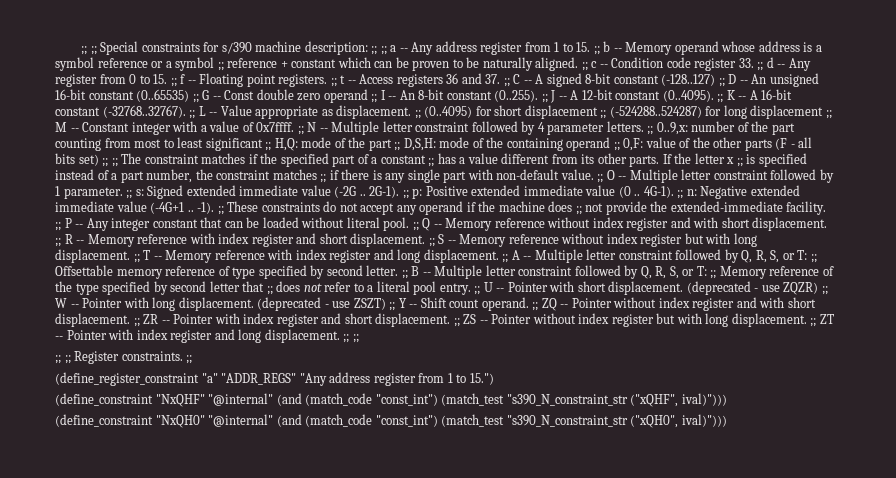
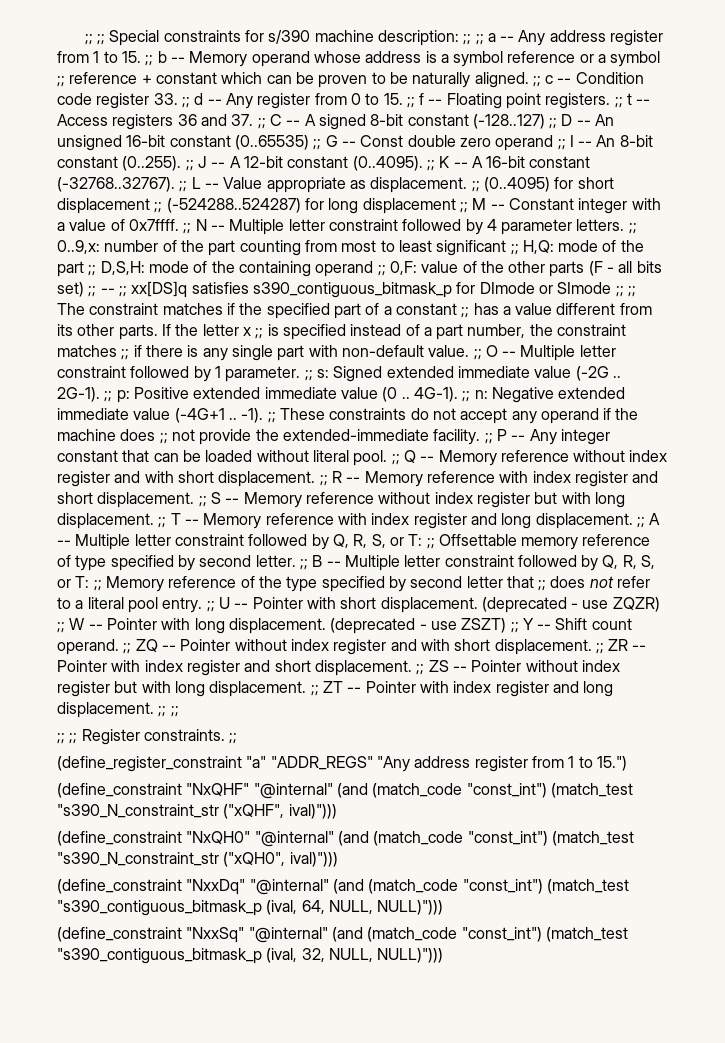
+ -- ;; xx[DS]q satisfies s390_contiguous_bitmask_p for DImode or SImode ;;
+ (define_constraint "NxxDq" "@internal" (and (match_code "const_int") (match_test "s390_contiguous_bitmask_p (ival, 64, NULL, NULL)")))
+ (define_constraint "NxxSq" "@internal" (and (match_code "const_int") (match_test "s390_contiguous_bitmask_p (ival, 32, NULL, NULL)")))

